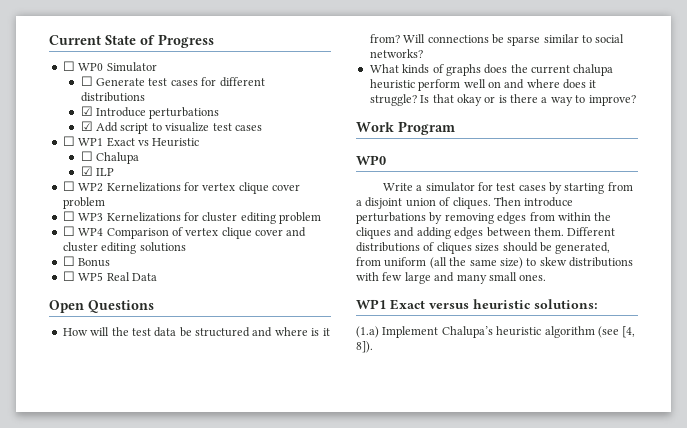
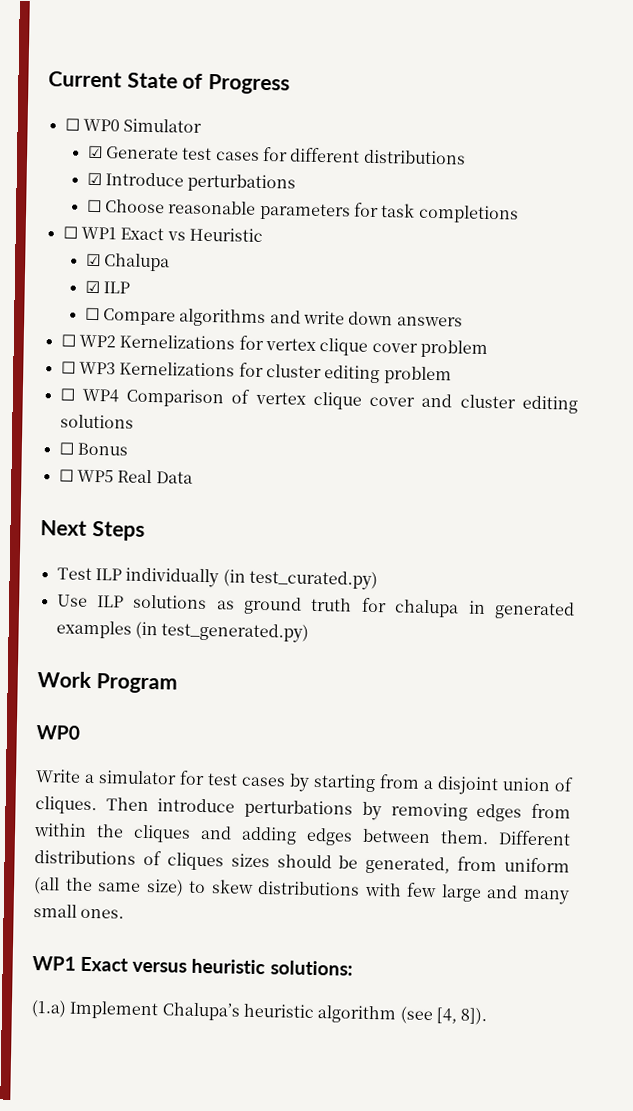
- ☐ Generate test cases for different distributions
+ ☑ Generate test cases for different distributions
- ☑ Add script to visualize test cases
+ ☐ Choose reasonable parameters for task completions
- ☐ Chalupa
+ ☑ Chalupa
+ ☐ Compare algorithms and write down answers
- Open Questions
- How will the test data be structured and where is it from? Will connections be sparse similar to social networks?
- What kinds of graphs does the current chalupa heuristic perform well on and where does it struggle? Is that okay or is there a way to improve?
+ Next Steps
+ Test ILP individually (in test_curated.py)
+ Use ILP solutions as ground truth for chalupa in generated examples (in test_generated.py)

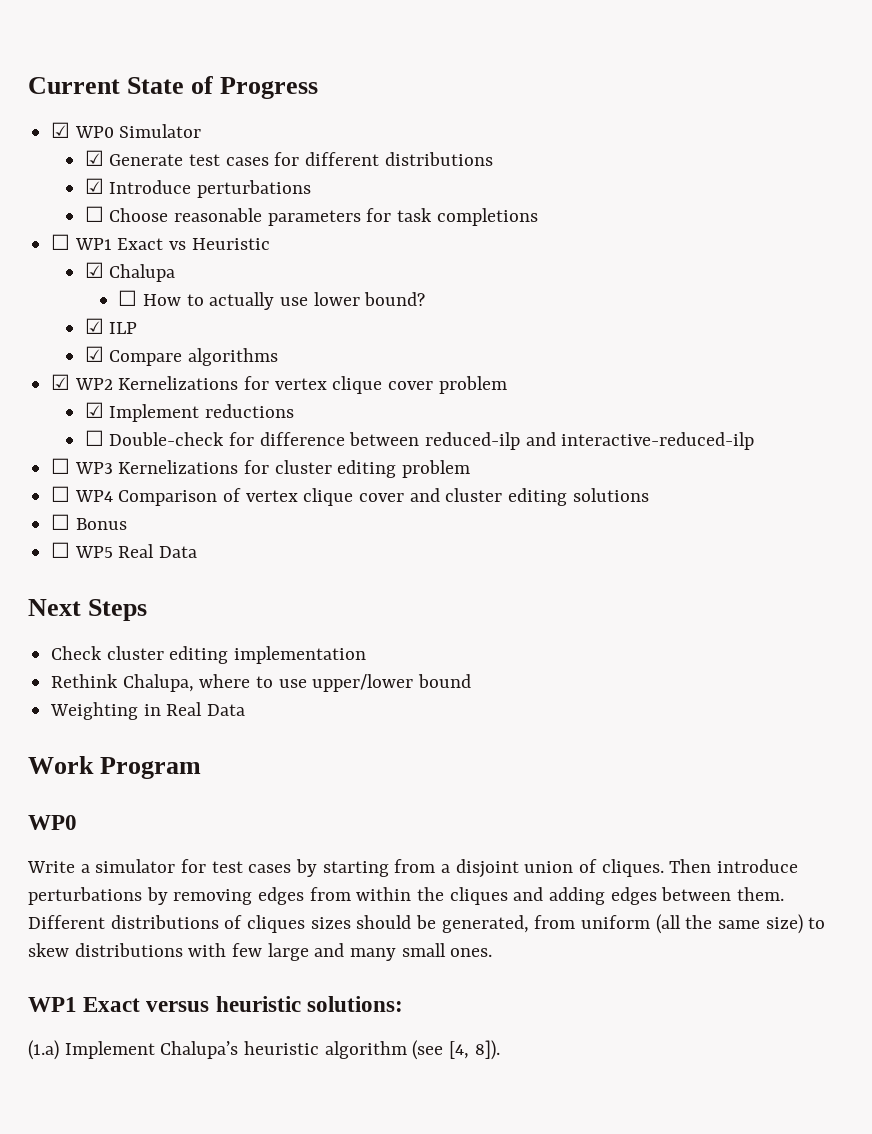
- ☐ WP0 Simulator
+ ☑ WP0 Simulator
+ ☐ How to actually use lower bound?
- ☐ Compare algorithms and write down answers
- ☐ WP2 Kernelizations for vertex clique cover problem
+ ☑ Compare algorithms
+ ☑ WP2 Kernelizations for vertex clique cover problem
+ ☑ Implement reductions
+ ☐ Double-check for difference between reduced-ilp and interactive-reduced-ilp
- Test ILP individually (in test_curated.py)
- Use ILP solutions as ground truth for chalupa in generated examples (in test_generated.py)
+ Check cluster editing implementation
+ Rethink Chalupa, where to use upper/lower bound
+ Weighting in Real Data

